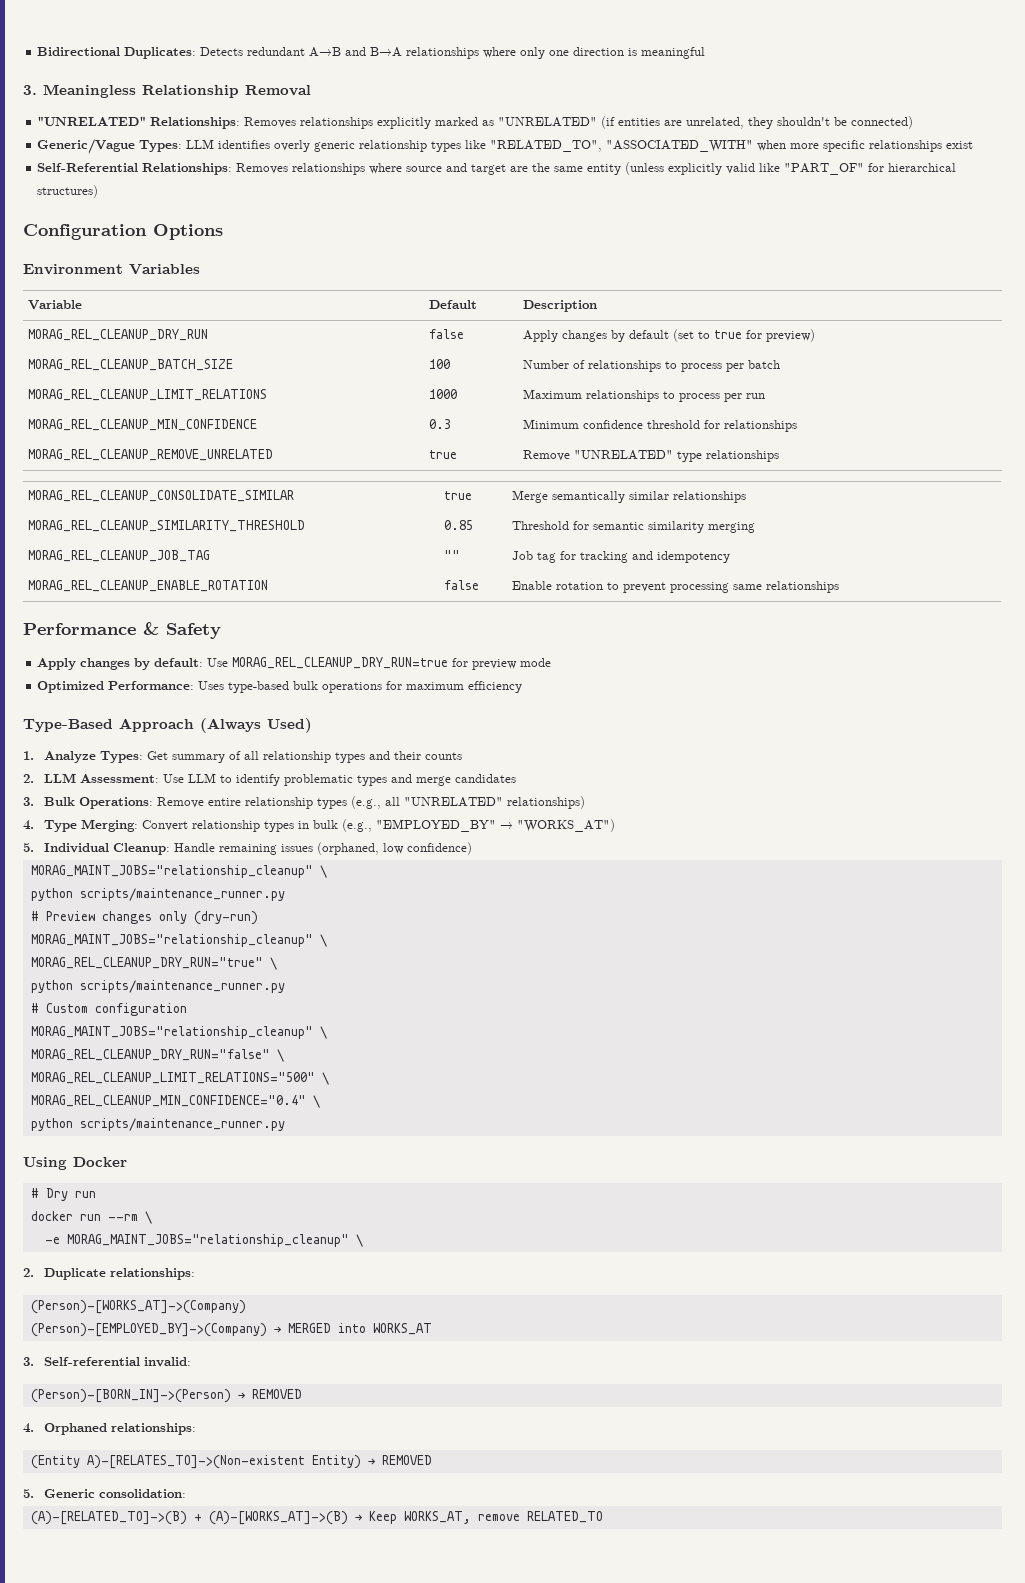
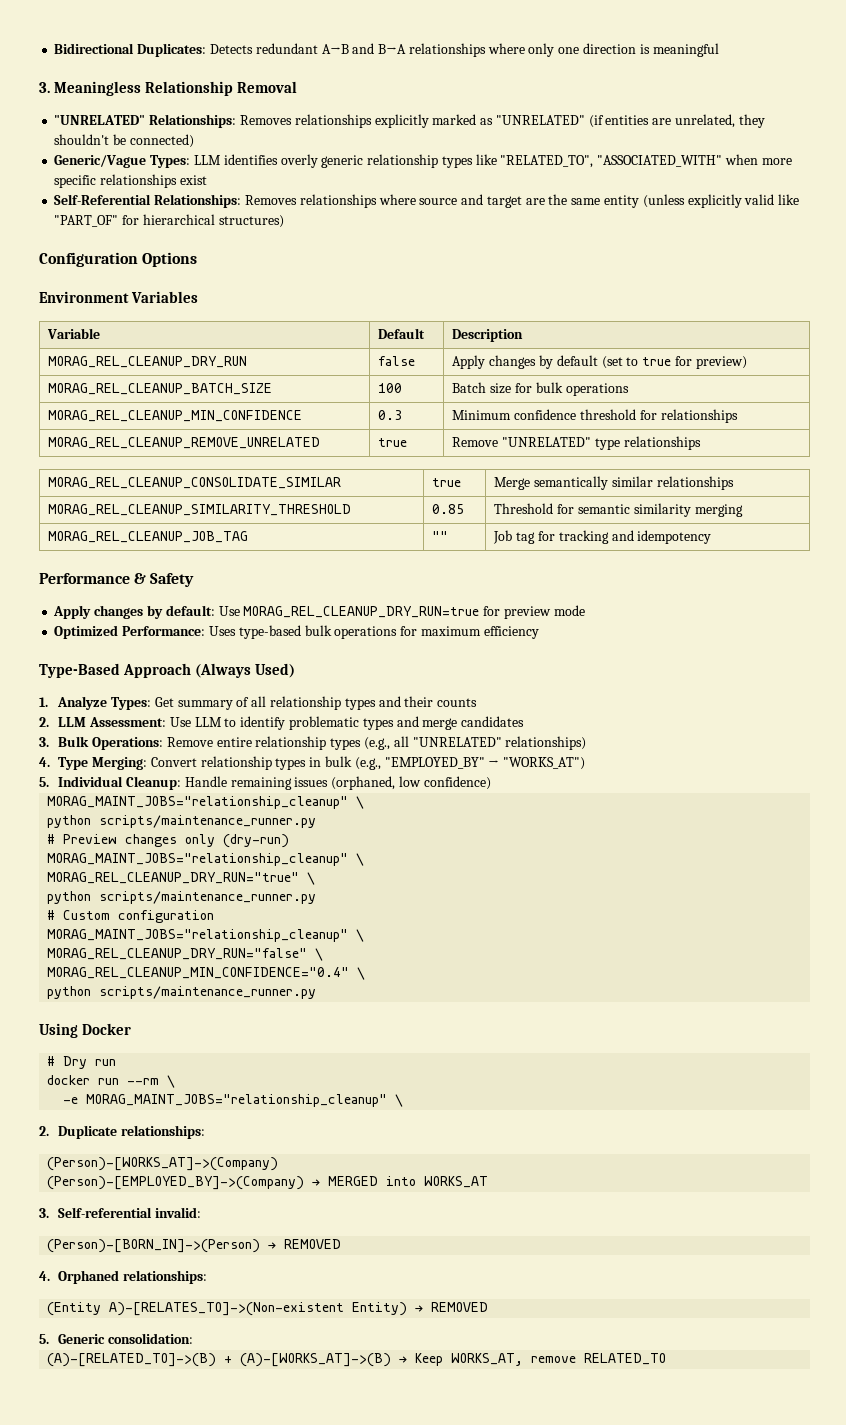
- MORAG_REL_CLEANUP_BATCH_SIZE | 100 | Number of relationships to process per batch
- MORAG_REL_CLEANUP_LIMIT_RELATIONS | 1000 | Maximum relationships to process per run
+ MORAG_REL_CLEANUP_BATCH_SIZE | 100 | Batch size for bulk operations
- MORAG_REL_CLEANUP_ENABLE_ROTATION | false | Enable rotation to prevent processing same relationships
- MORAG_REL_CLEANUP_LIMIT_RELATIONS="500" \

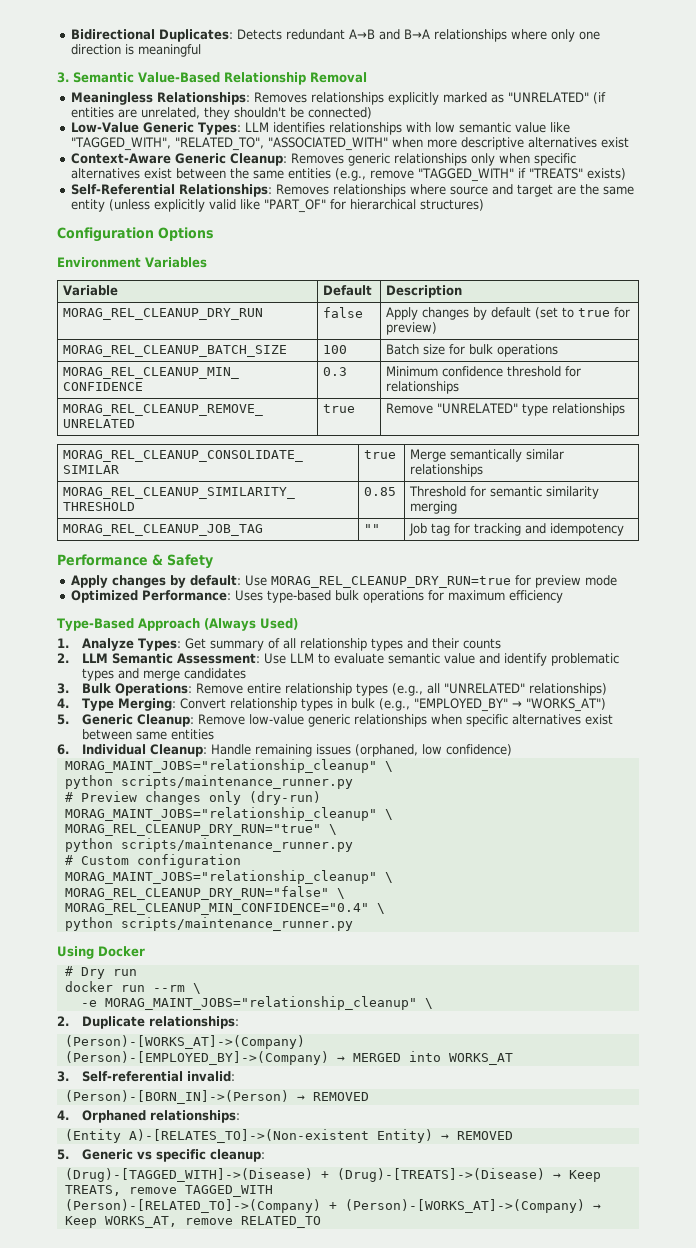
- 3. Meaningless Relationship Removal
+ 3. Semantic Value-Based Relationship Removal
- "UNRELATED" Relationships: Removes relationships explicitly marked as "UNRELATED" (if entities are unrelated, they shouldn't be connected)
+ Meaningless Relationships: Removes relationships explicitly marked as "UNRELATED" (if entities are unrelated, they shouldn't be connected)
- Generic/Vague Types: LLM identifies overly generic relationship types like "RELATED_TO", "ASSOCIATED_WITH" when more specific relationships exist
+ Low-Value Generic Types: LLM identifies relationships with low semantic value like "TAGGED_WITH", "RELATED_TO", "ASSOCIATED_WITH" when more descriptive alternatives exist
+ Context-Aware Generic Cleanup: Removes generic relationships only when specific alternatives exist between the same entities (e.g., remove "TAGGED_WITH" if "TREATS" exists)
- 2. LLM Assessment: Use LLM to identify problematic types and merge candidates
+ 2. LLM Semantic Assessment: Use LLM to evaluate semantic value and identify problematic types and merge candidates
- 5. Individual Cleanup: Handle remaining issues (orphaned, low confidence)
+ 5. Generic Cleanup: Remove low-value generic relationships when specific alternatives exist between same entities
+ 6. Individual Cleanup: Handle remaining issues (orphaned, low confidence)
- 5. Generic consolidation:
- (A)-[RELATED_TO]->(B) + (A)-[WORKS_AT]->(B) → Keep WORKS_AT, remove RELATED_TO
+ 5. Generic vs specific cleanup:
+ (Drug)-[TAGGED_WITH]->(Disease) + (Drug)-[TREATS]->(Disease) → Keep TREATS, remove TAGGED_WITH
+ (Person)-[RELATED_TO]->(Company) + (Person)-[WORKS_AT]->(Company) → Keep WORKS_AT, remove RELATED_TO

